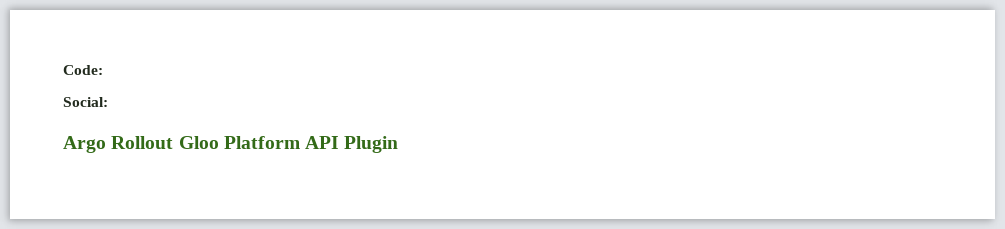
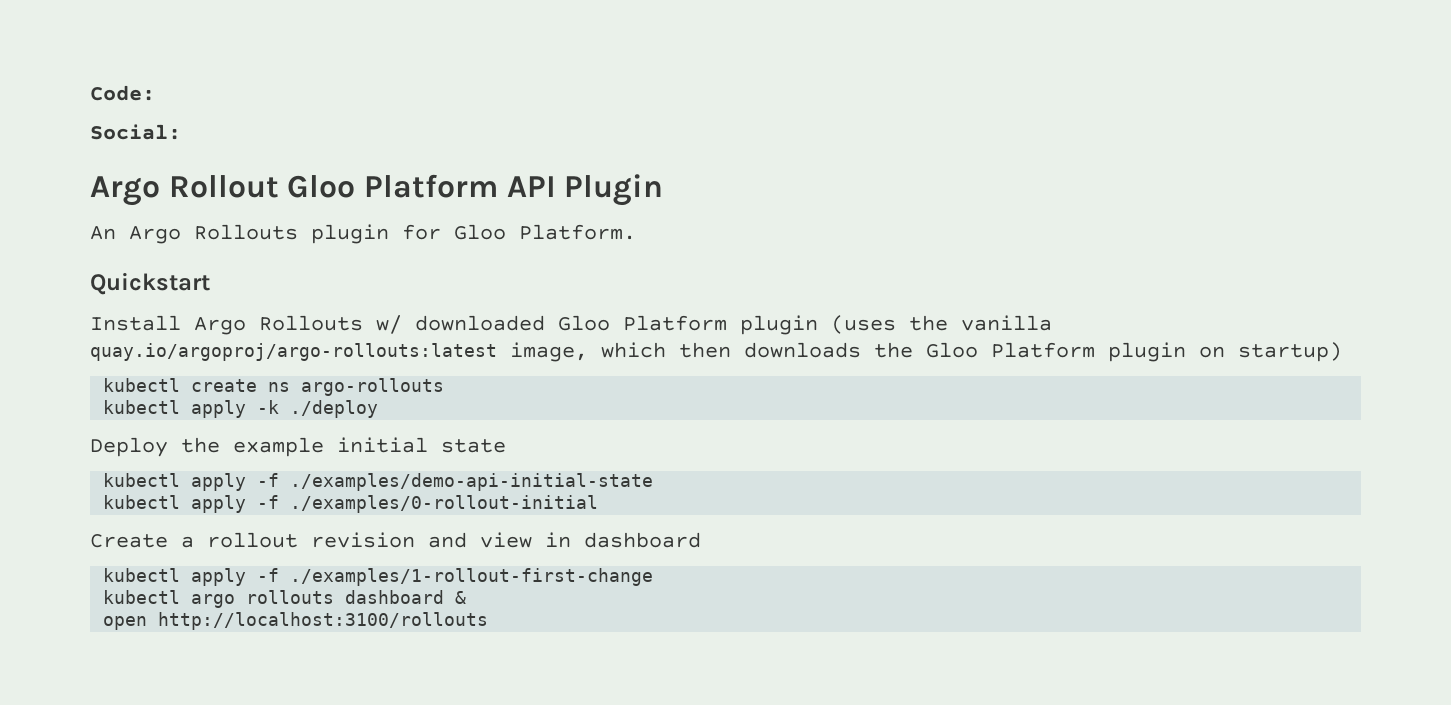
+ An Argo Rollouts plugin for Gloo Platform.
+ Quickstart
+ Install Argo Rollouts w/ downloaded Gloo Platform plugin (uses the vanilla quay.io/argoproj/argo-rollouts:latest image, which then downloads the Gloo Platform plugin on startup)
+ kubectl create ns argo-rollouts
+ kubectl apply -k ./deploy
+ Deploy the example initial state
+ kubectl apply -f ./examples/demo-api-initial-state
+ kubectl apply -f ./examples/0-rollout-initial
+ Create a rollout revision and view in dashboard
+ kubectl apply -f ./examples/1-rollout-first-change
+ kubectl argo rollouts dashboard &
+ open http://localhost:3100/rollouts

